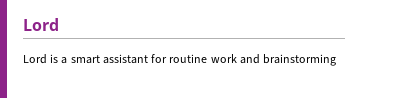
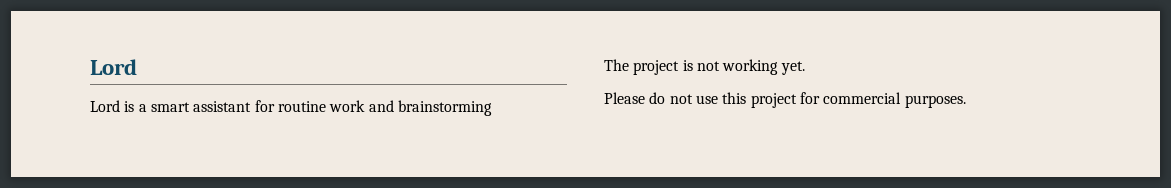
+ The project is not working yet.
+ Please do not use this project for commercial purposes.

